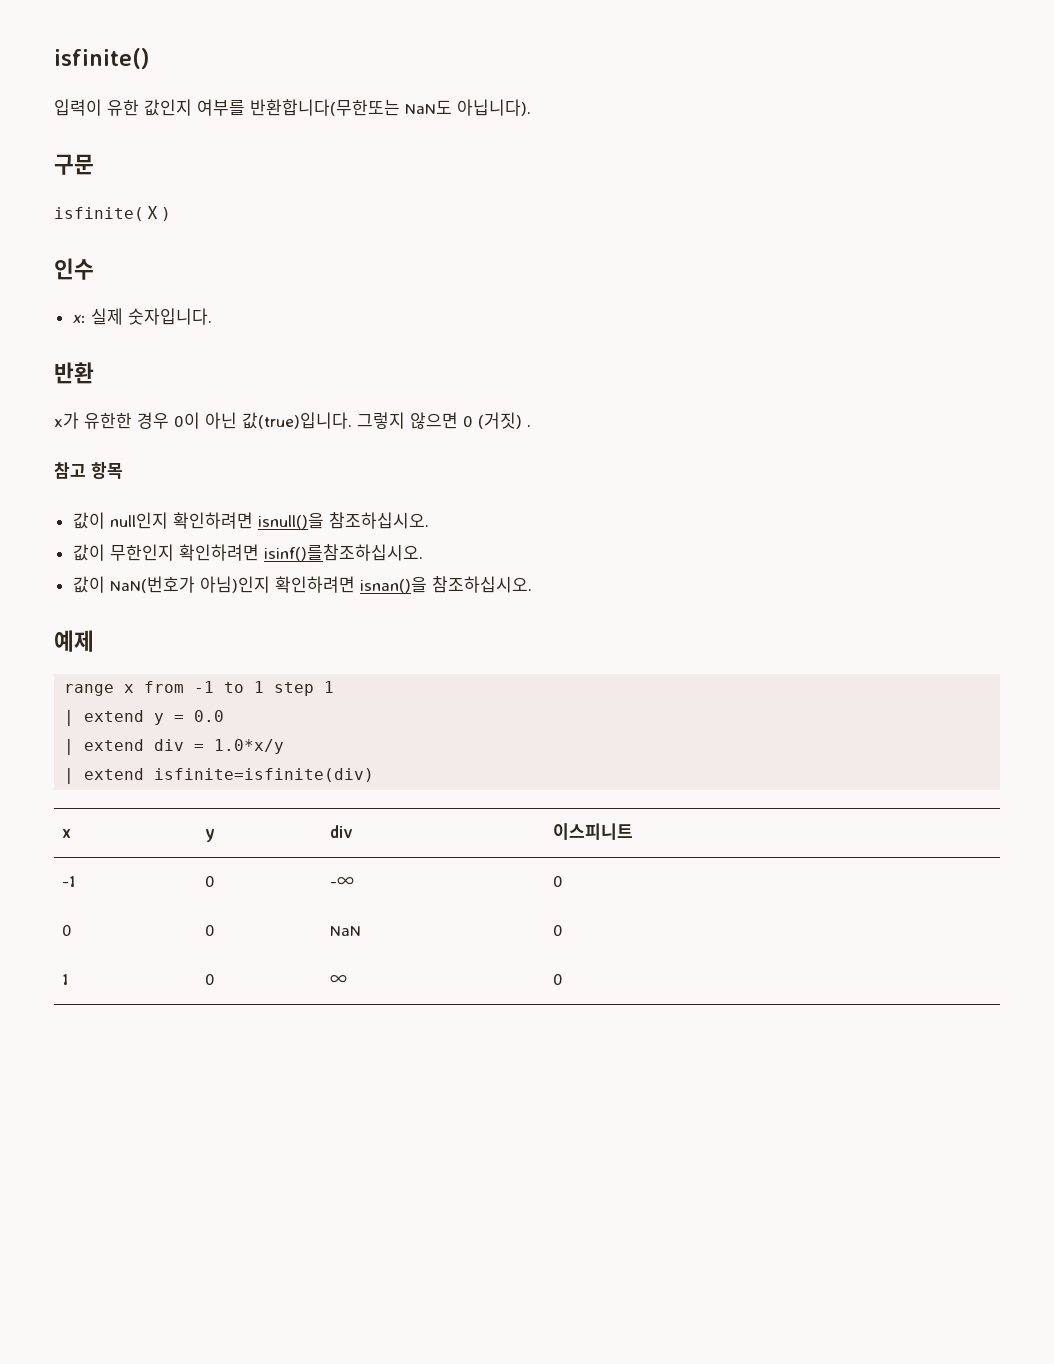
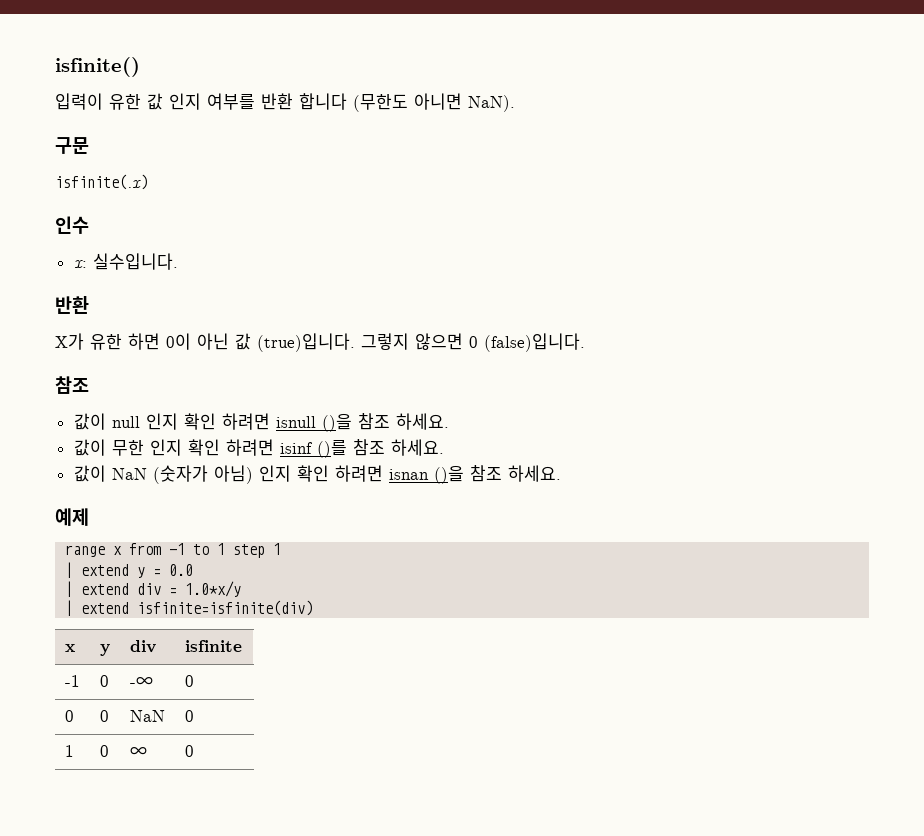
- 입력이 유한 값인지 여부를 반환합니다(무한또는 NaN도 아닙니다).
+ 입력이 유한 값 인지 여부를 반환 합니다 (무한도 아니면 NaN).
- isfinite(Ⅹ)
+ isfinite(.x)
- x: 실제 숫자입니다.
+ x: 실수입니다.
- x가 유한한 경우 0이 아닌 값(true)입니다. 그렇지 않으면 0 (거짓) .
- 참고 항목
- 값이 null인지 확인하려면 isnull()을 참조하십시오.
- 값이 무한인지 확인하려면 isinf()를참조하십시오.
- 값이 NaN(번호가 아님)인지 확인하려면 isnan()을 참조하십시오.
+ X가 유한 하면 0이 아닌 값 (true)입니다. 그렇지 않으면 0 (false)입니다.
+ 참조
+ 값이 null 인지 확인 하려면 isnull ()을 참조 하세요.
+ 값이 무한 인지 확인 하려면 isinf ()를 참조 하세요.
+ 값이 NaN (숫자가 아님) 인지 확인 하려면 isnan ()을 참조 하세요.
- x | y | div | 이스피니트
+ x | y | div | isfinite

